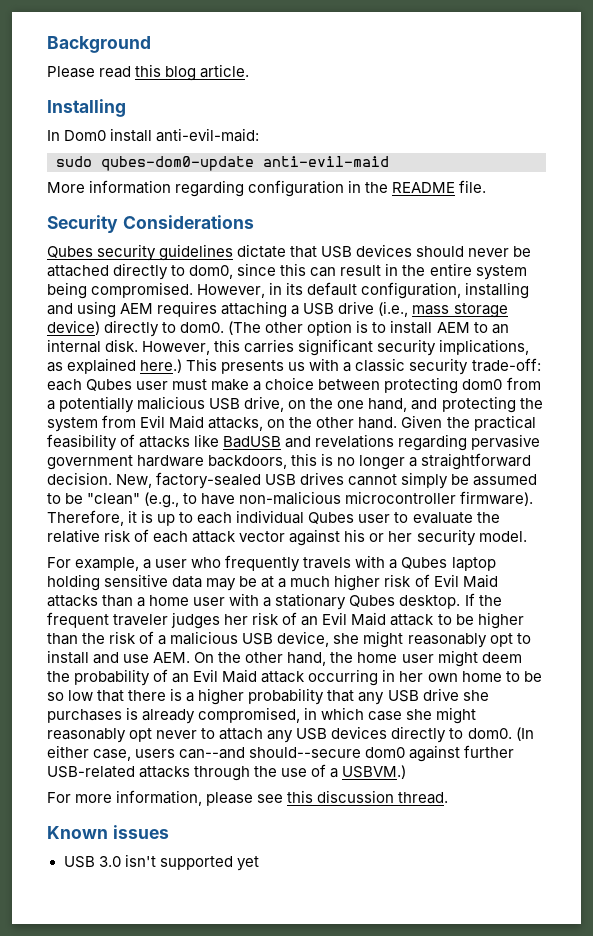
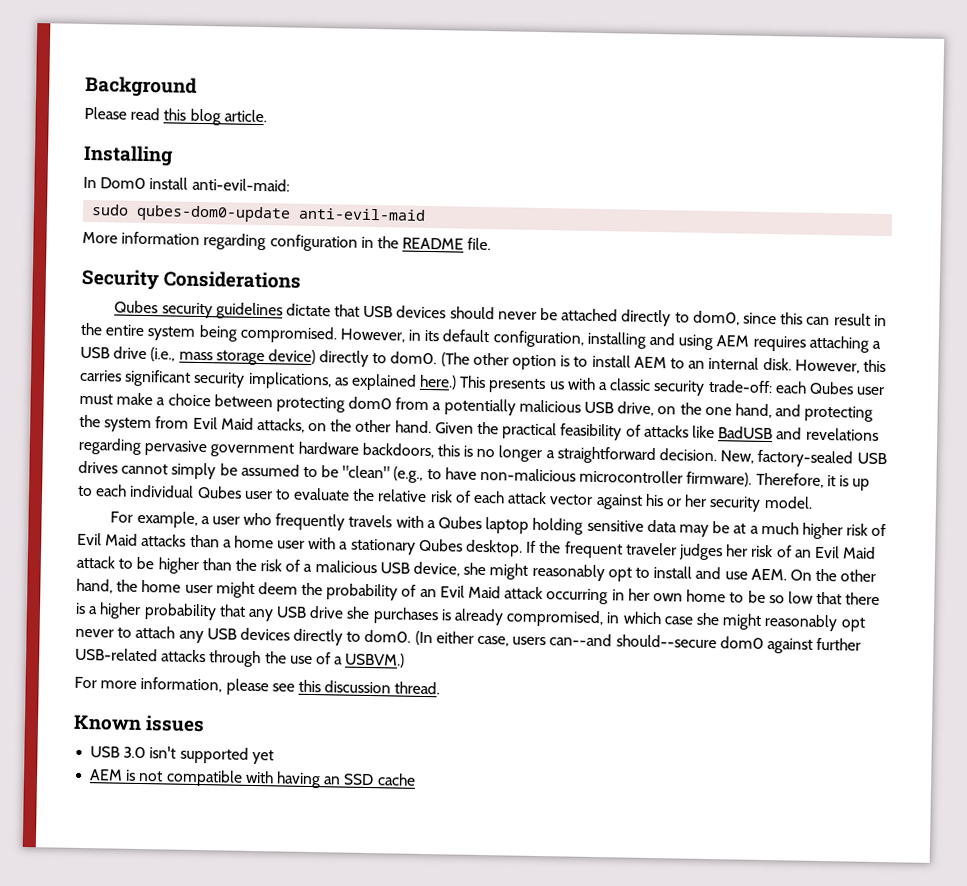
+ AEM is not compatible with having an SSD cache

